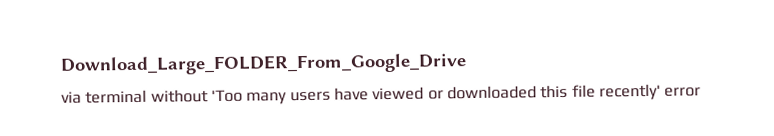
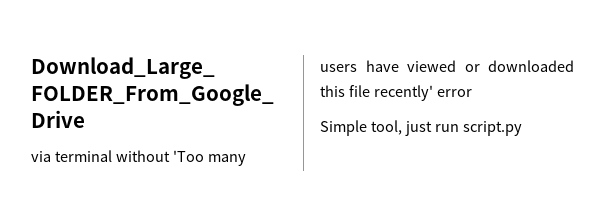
+ Simple tool, just run script.py

